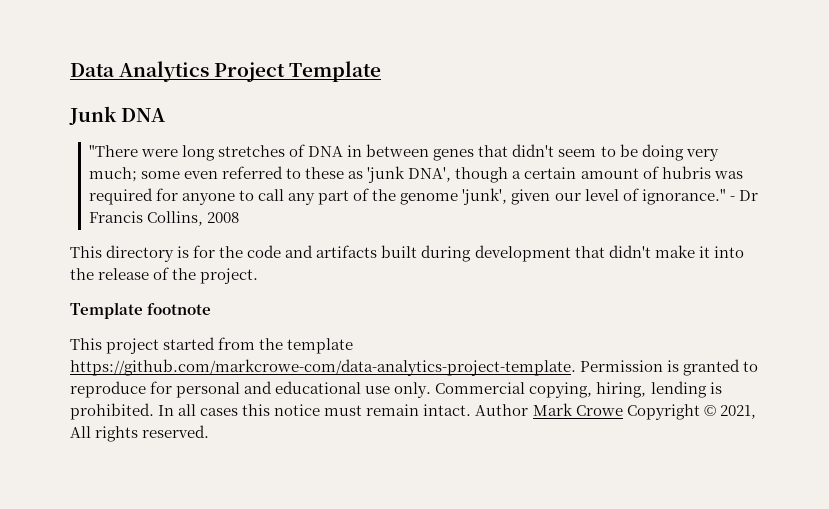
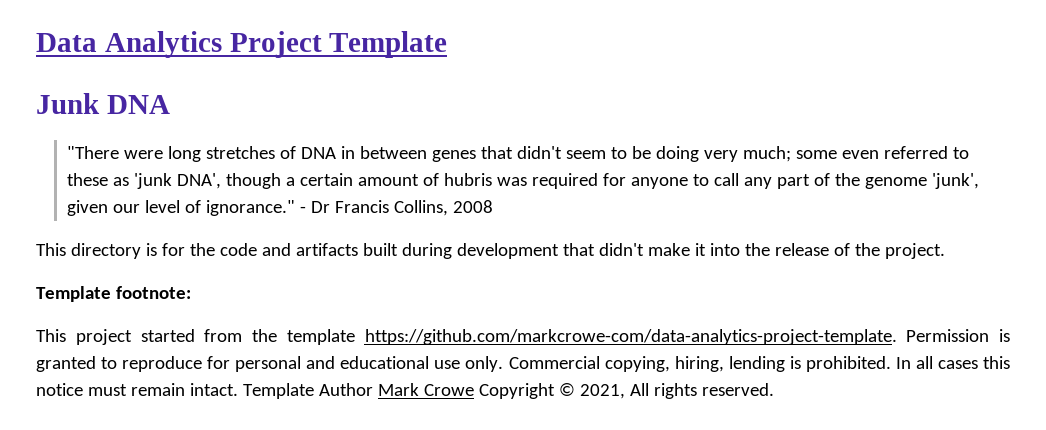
- Template footnote
+ Template footnote:
- Author Mark Crowe Copyright © 2021, All rights reserved.
+ Template Author Mark Crowe Copyright © 2021, All rights reserved.

